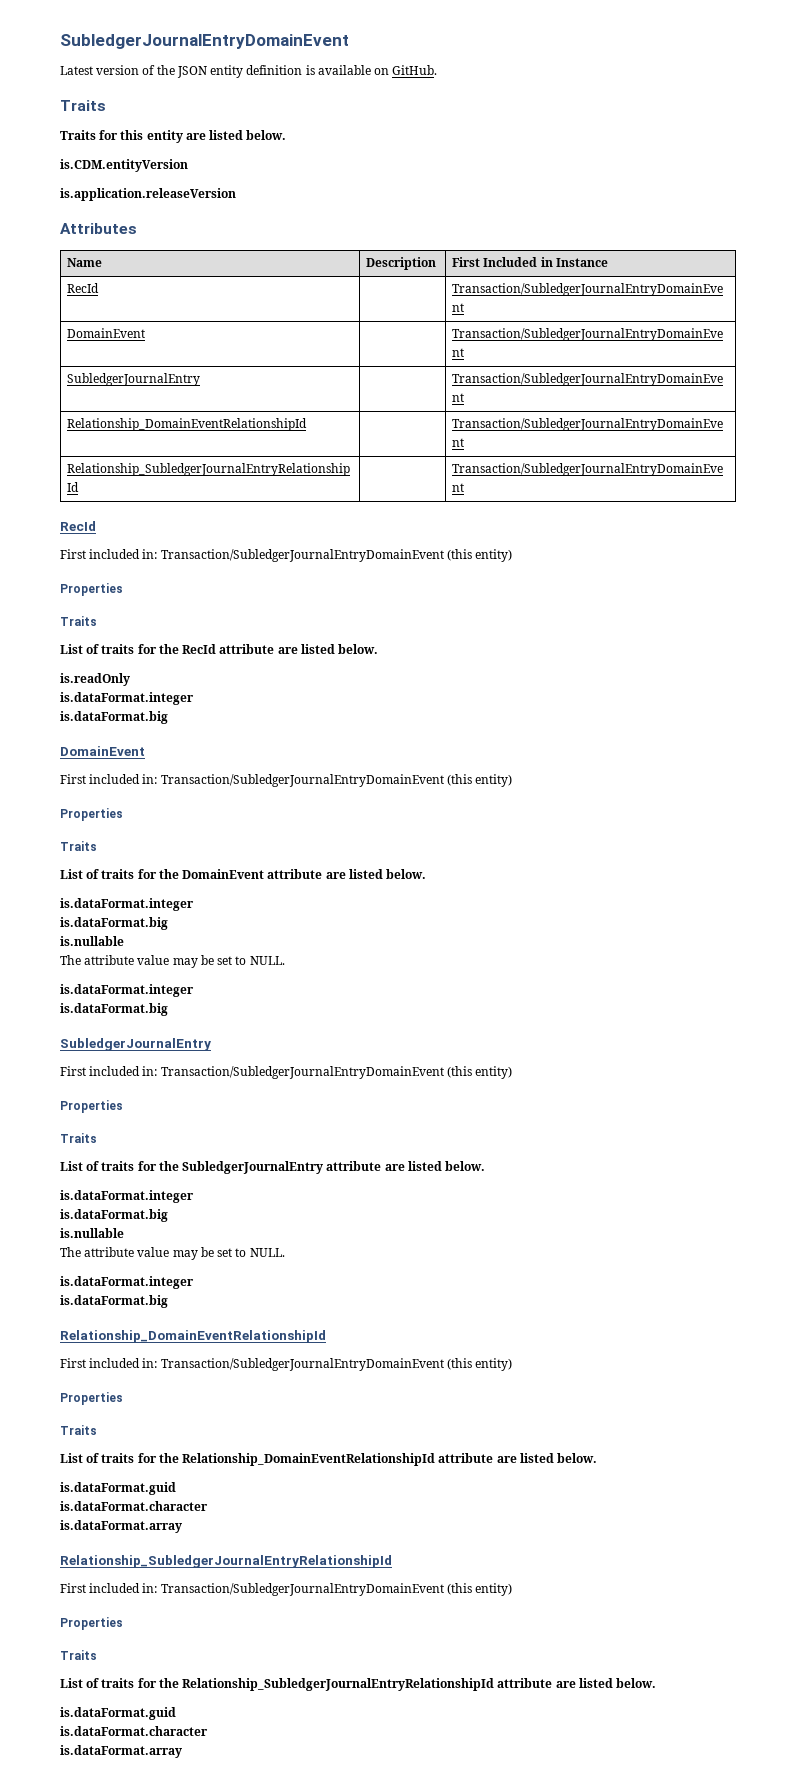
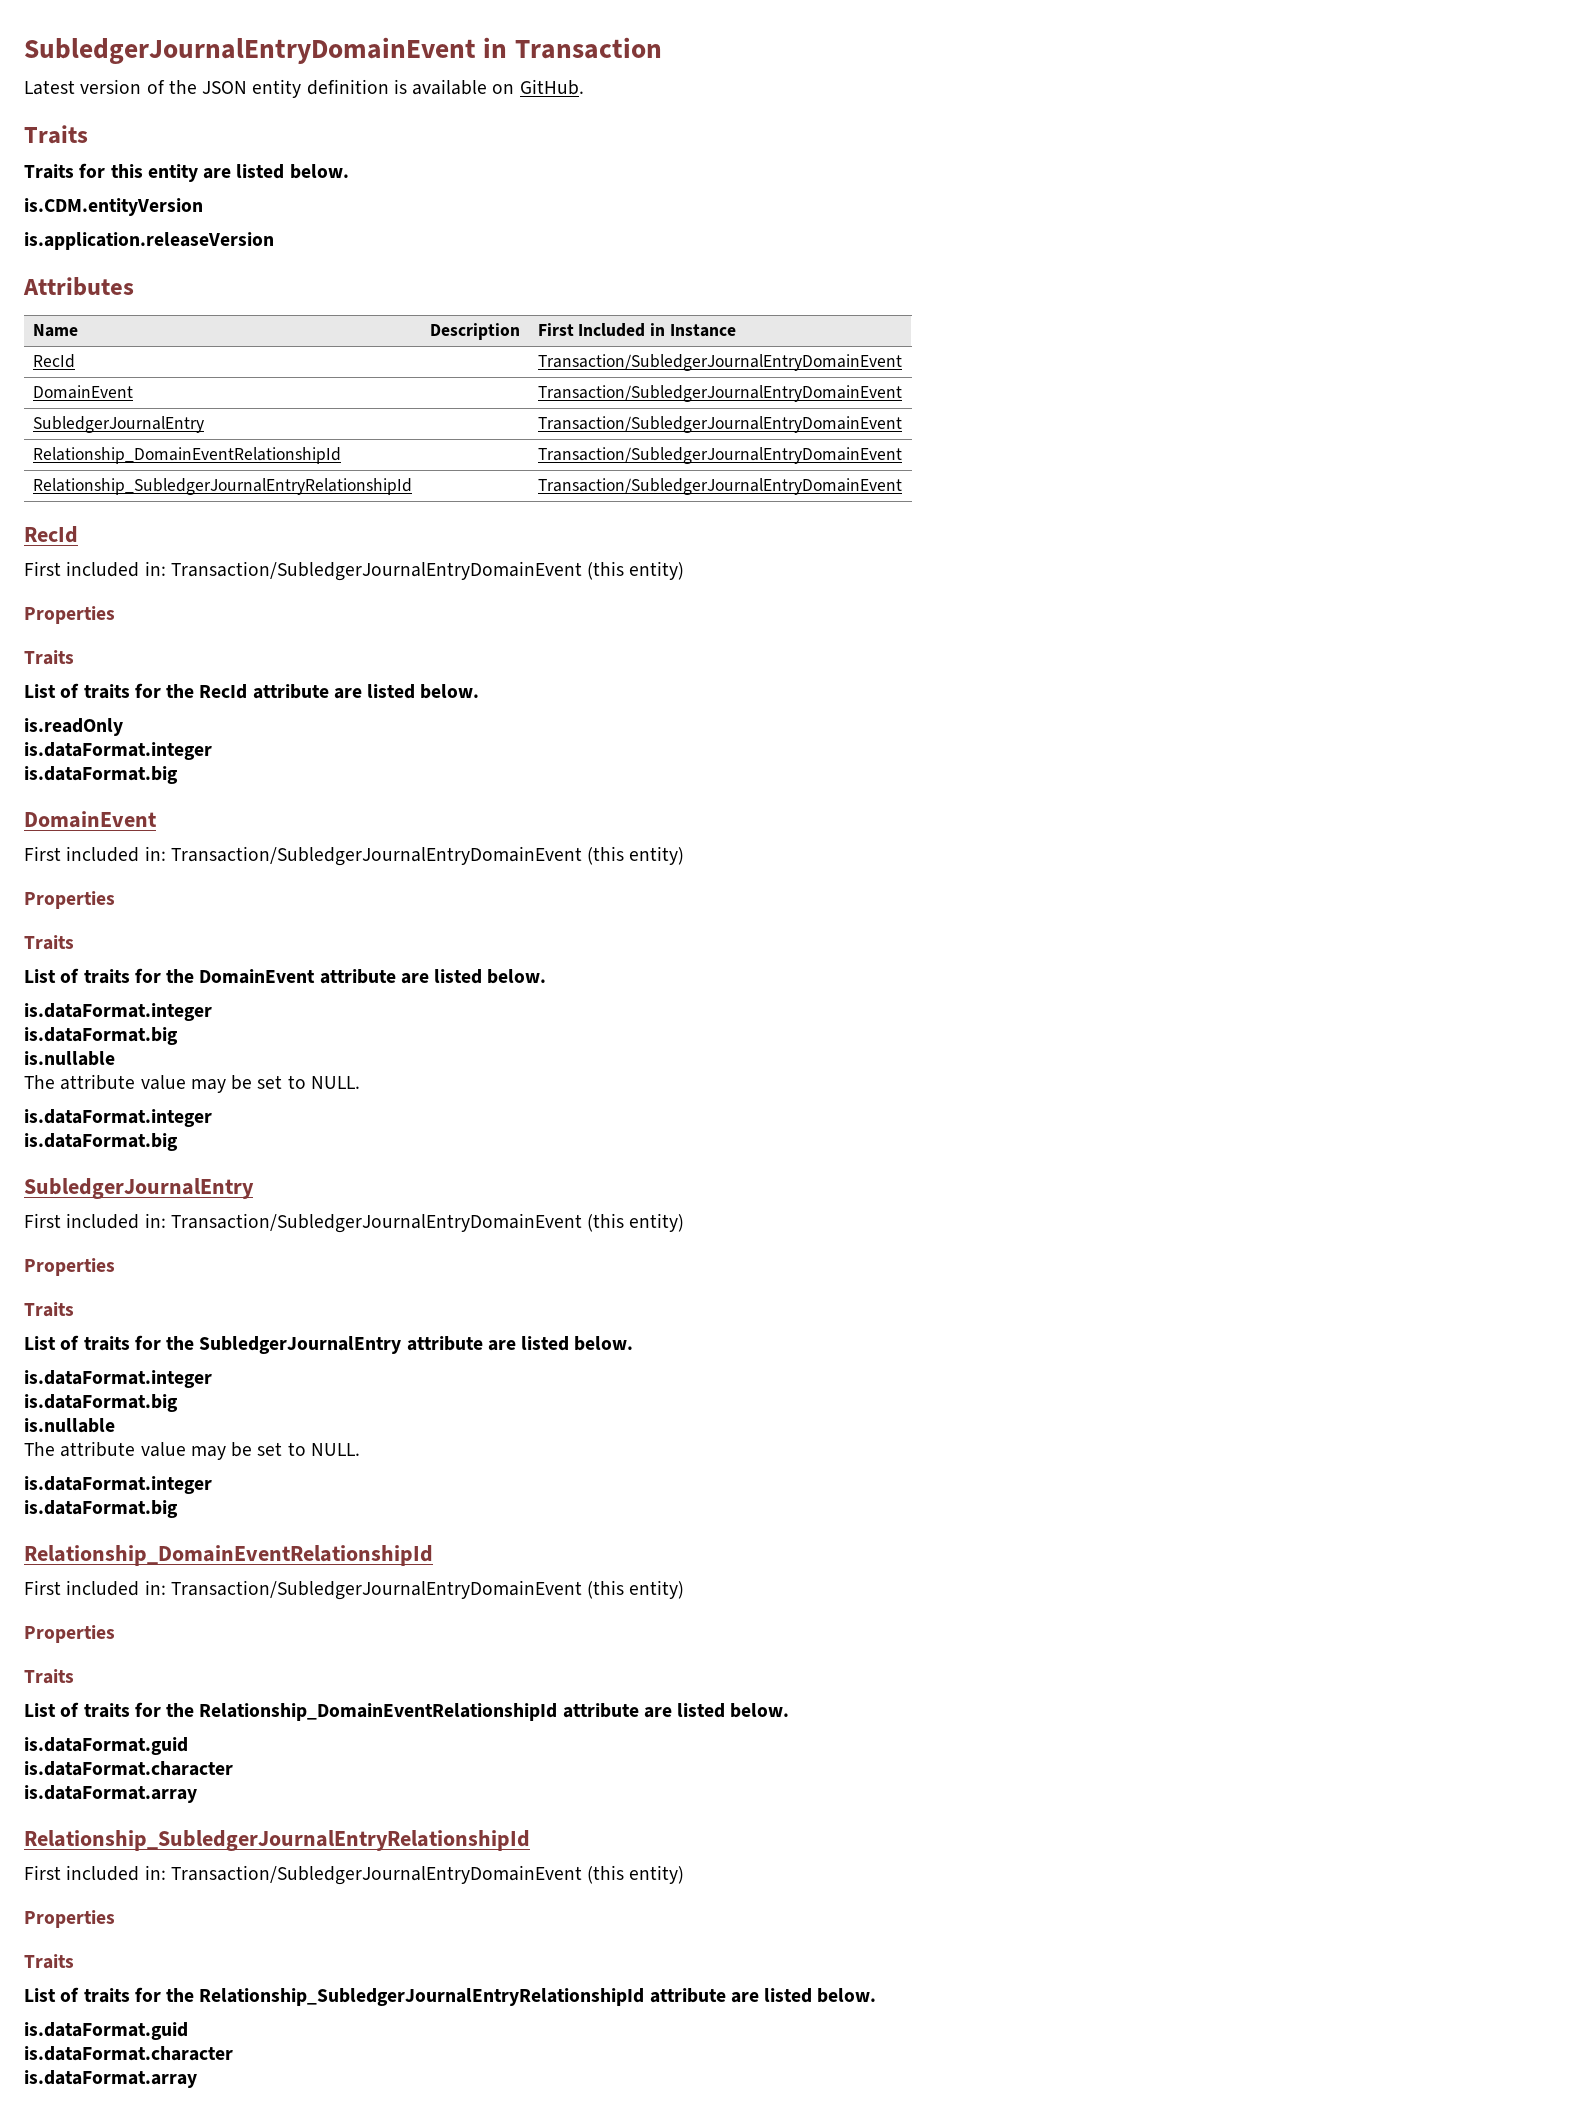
- SubledgerJournalEntryDomainEvent
+ SubledgerJournalEntryDomainEvent in Transaction

